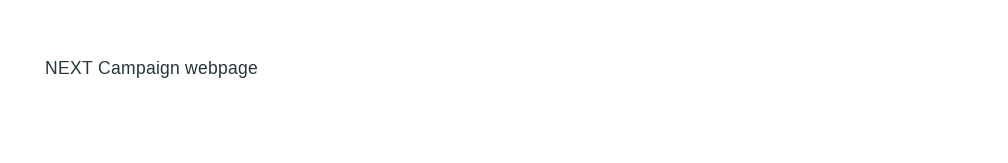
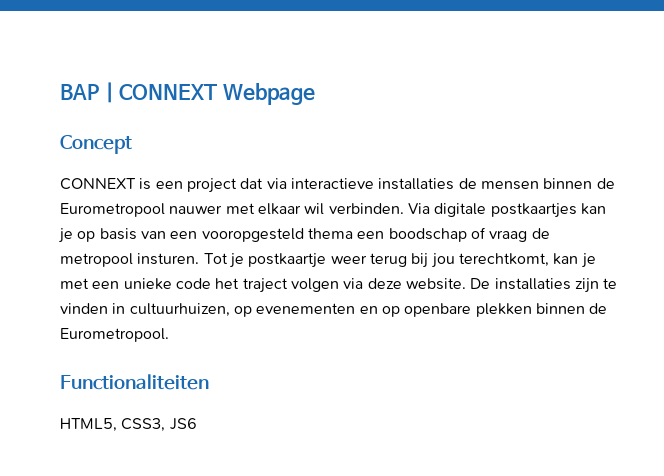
- NEXT Campaign webpage
+ BAP | CONNEXT Webpage
+ Concept
+ CONNEXT is een project dat via interactieve installaties de mensen binnen de Eurometropool nauwer met elkaar wil verbinden. Via digitale postkaartjes kan je op basis van een vooropgesteld thema een boodschap of vraag de metropool insturen. Tot je postkaartje weer terug bij jou terechtkomt, kan je met een unieke code het traject volgen via deze website. De installaties zijn te vinden in cultuurhuizen, op evenementen en op openbare plekken binnen de Eurometropool.
+ Functionaliteiten
+ HTML5, CSS3, JS6

